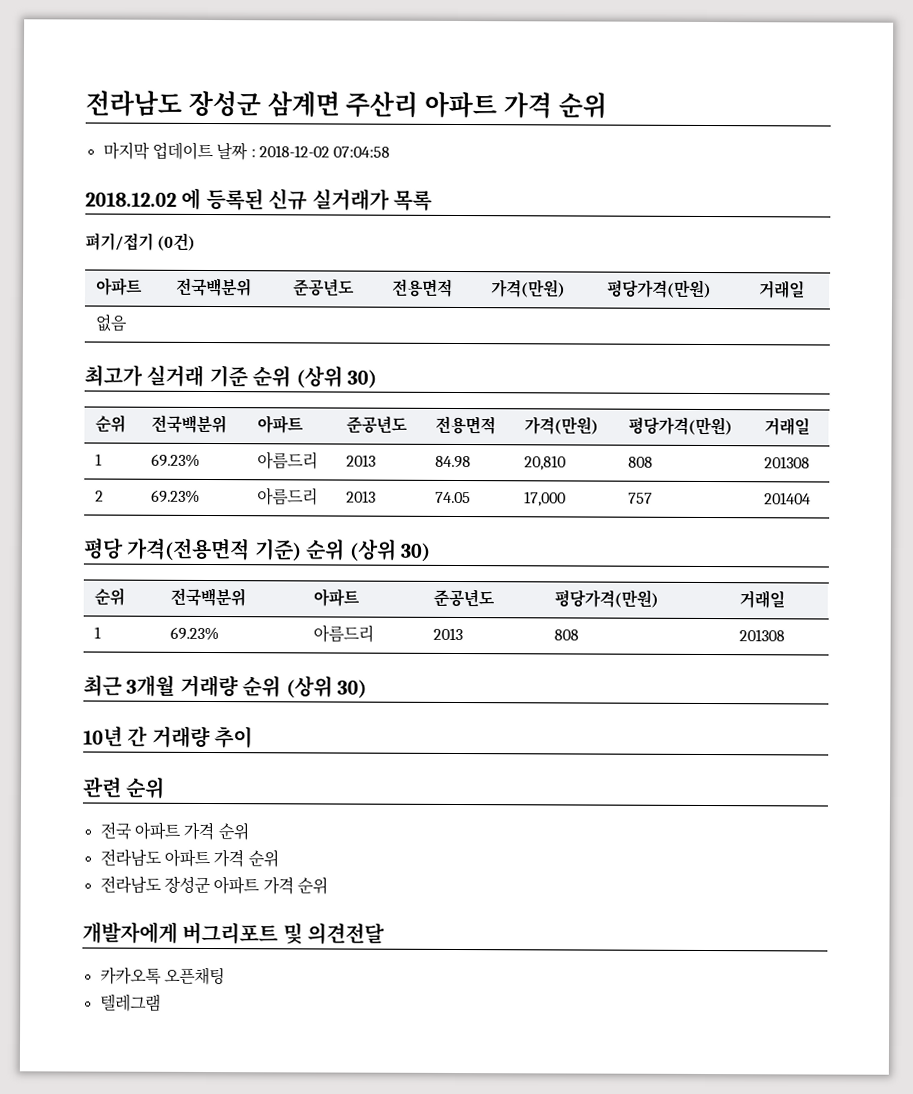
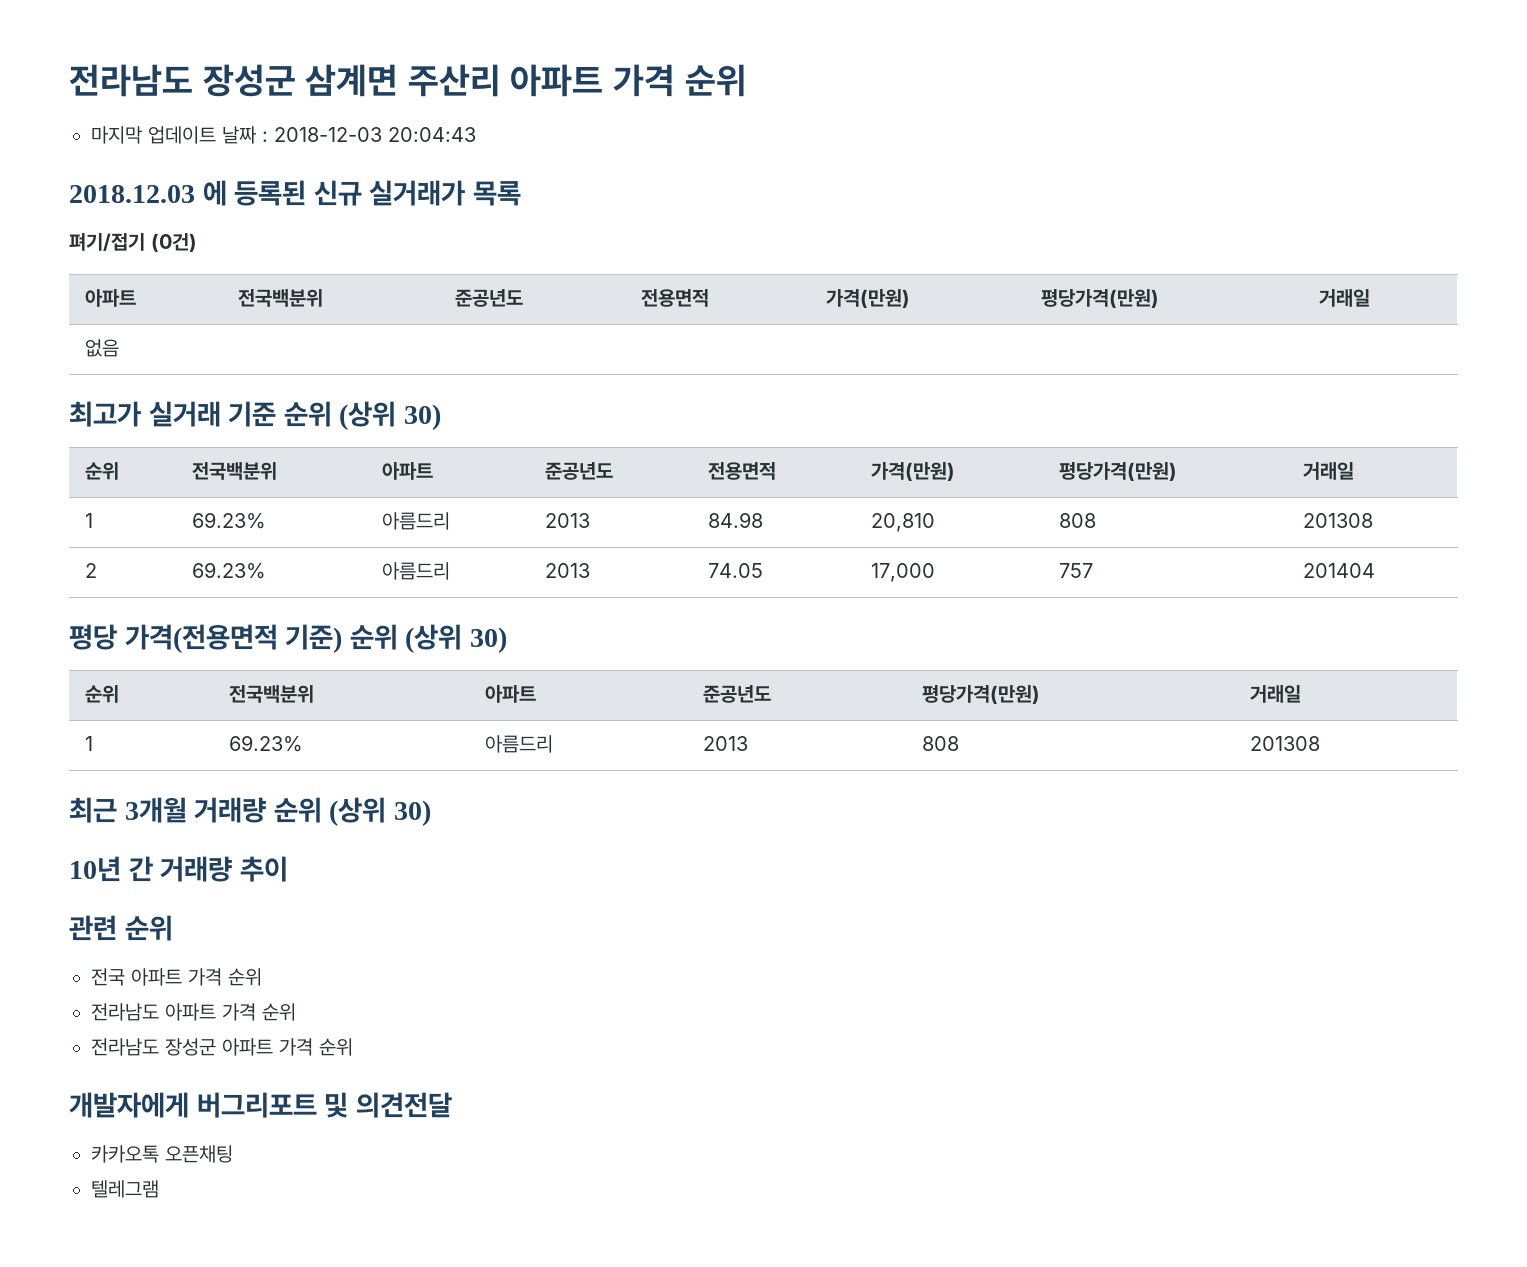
- 마지막 업데이트 날짜 : 2018-12-02 07:04:58
- 2018.12.02 에 등록된 신규 실거래가 목록
+ 마지막 업데이트 날짜 : 2018-12-03 20:04:43
+ 2018.12.03 에 등록된 신규 실거래가 목록

